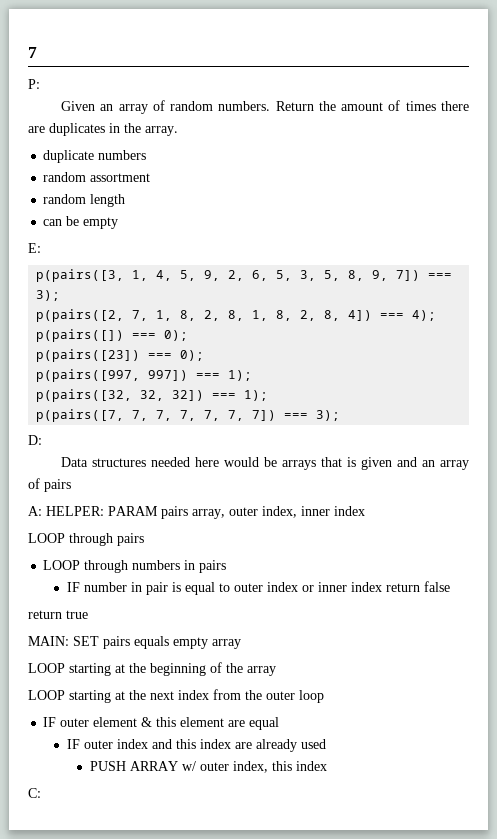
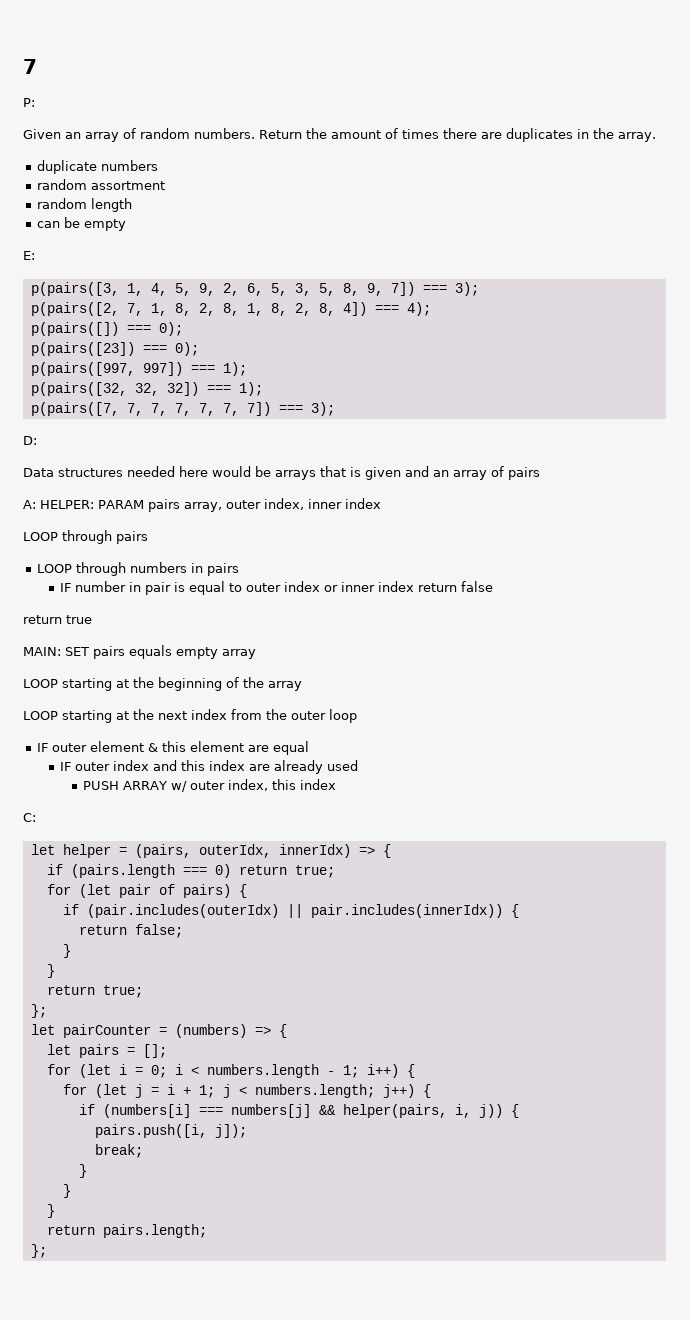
+ let helper = (pairs, outerIdx, innerIdx) => {
+ if (pairs.length === 0) return true;
+ for (let pair of pairs) {
+ if (pair.includes(outerIdx) || pair.includes(innerIdx)) {
+ return false;
+ }
+ }
+ return true;
+ };
+ let pairCounter = (numbers) => {
+ let pairs = [];
+ for (let i = 0; i < numbers.length - 1; i++) {
+ for (let j = i + 1; j < numbers.length; j++) {
+ if (numbers[i] === numbers[j] && helper(pairs, i, j)) {
+ pairs.push([i, j]);
+ break;
+ }
+ }
+ }
+ return pairs.length;
+ };

